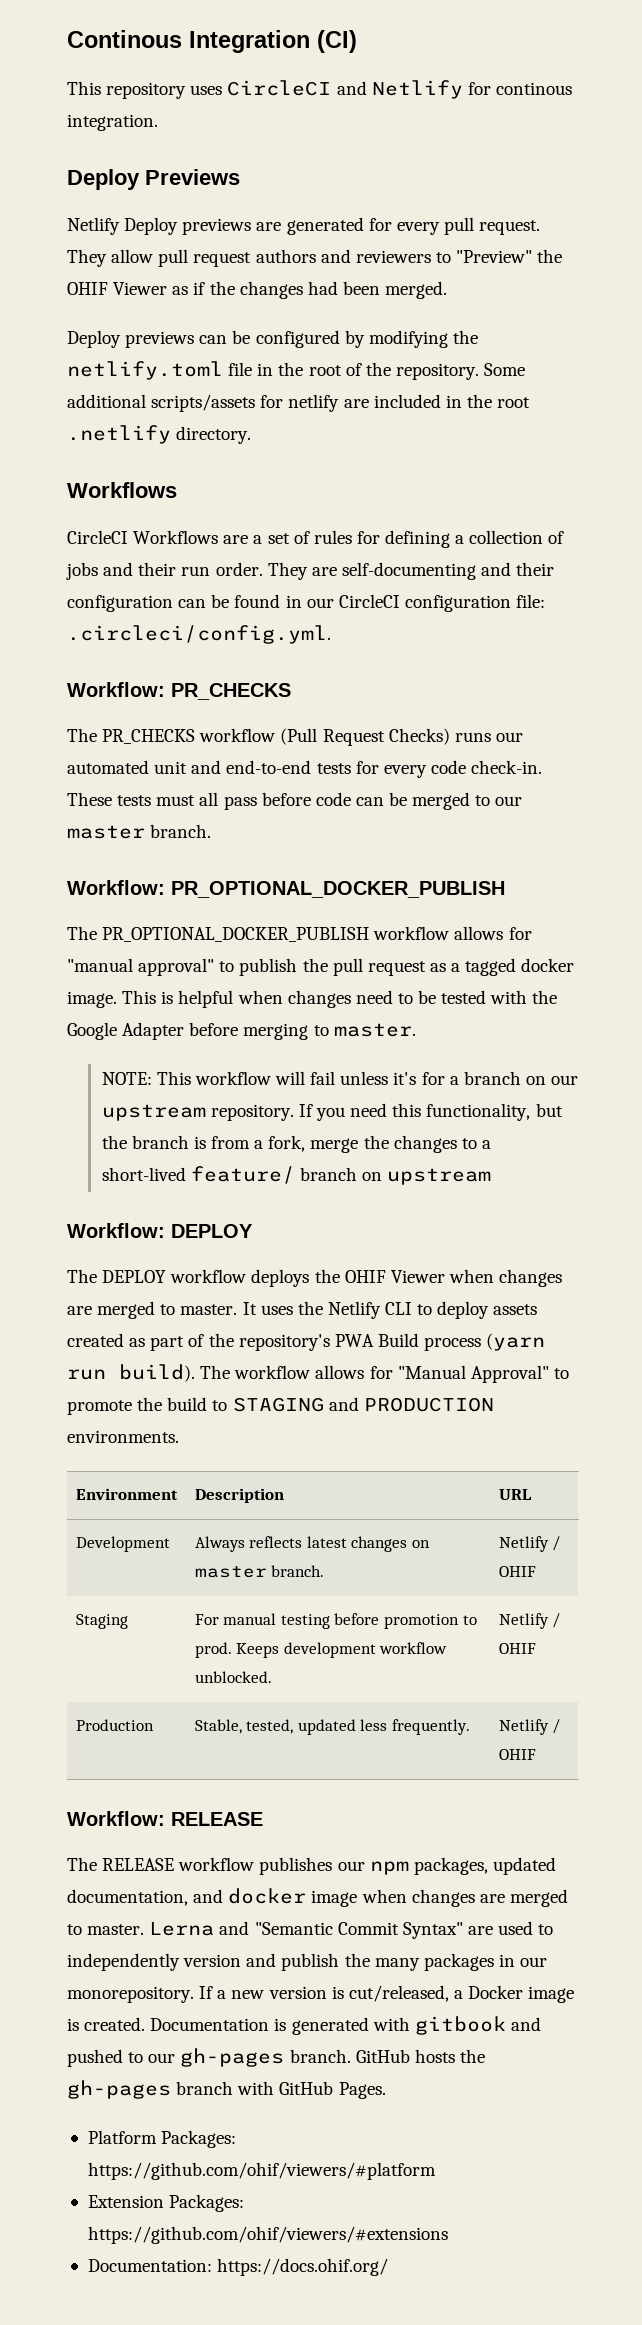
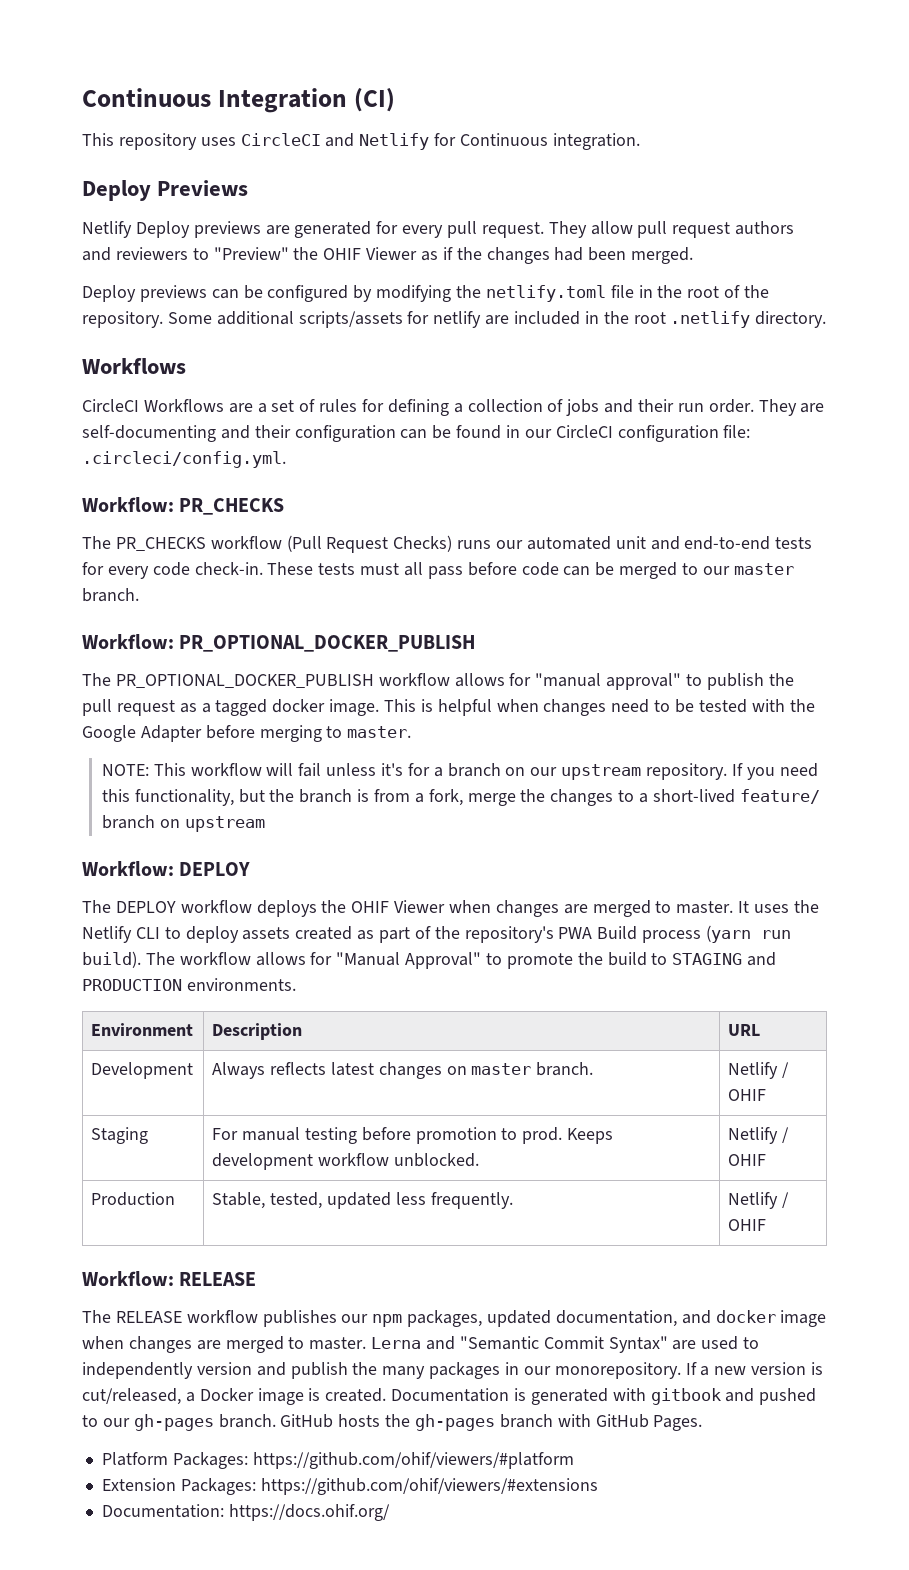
- Continous Integration (CI)
+ Continuous Integration (CI)
- This repository uses CircleCI and Netlify for continous integration.
+ This repository uses CircleCI and Netlify for Continuous integration.

